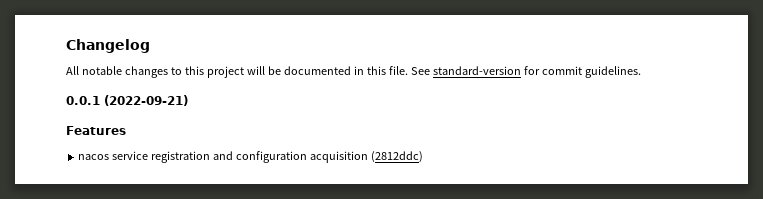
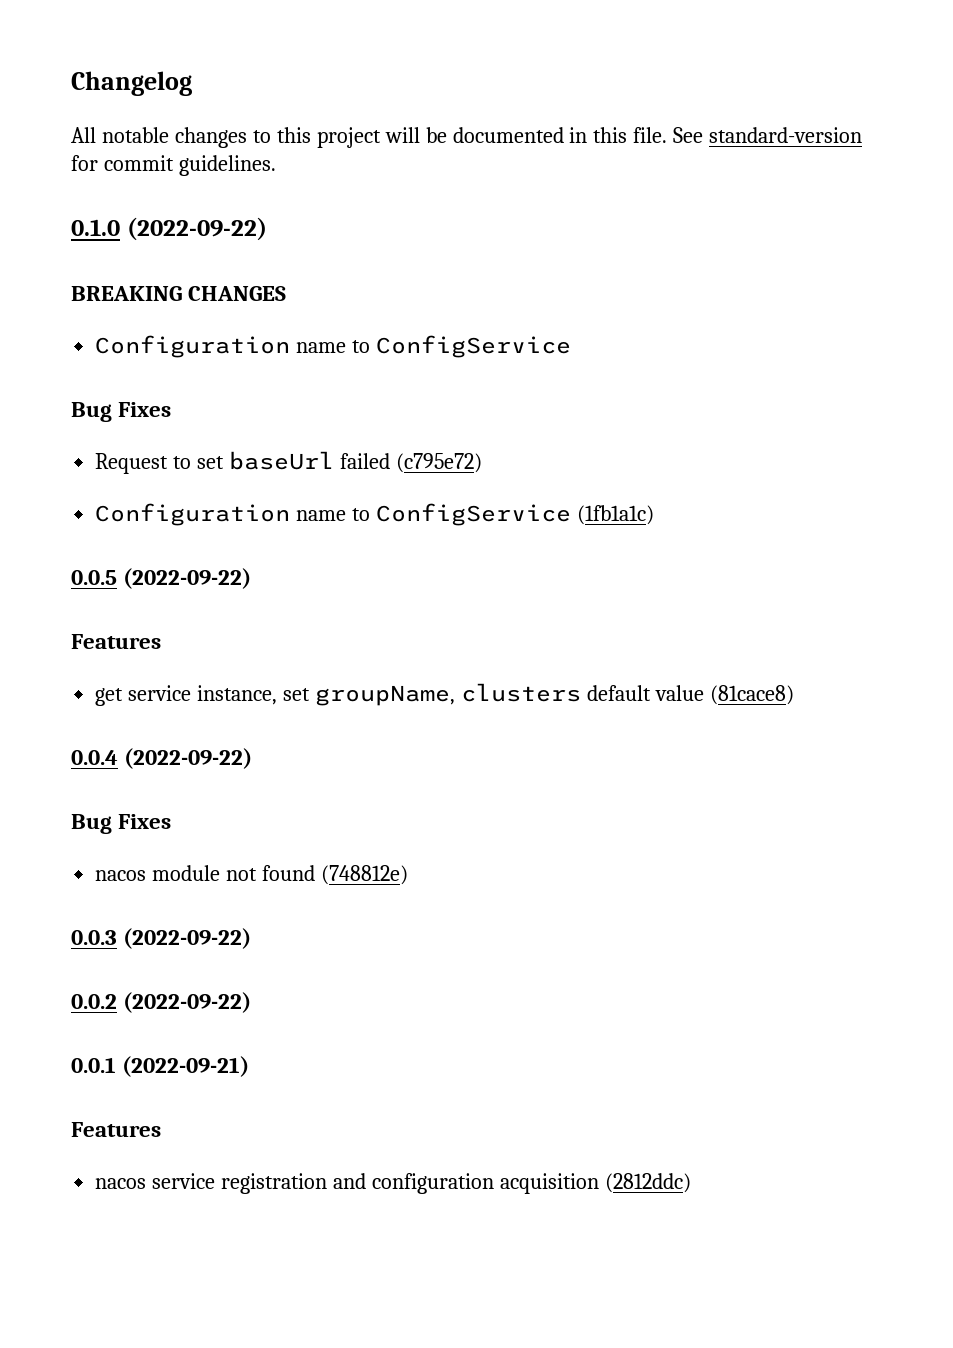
+ 0.1.0 (2022-09-22)
+ BREAKING CHANGES
+ Configuration name to ConfigService
+ Bug Fixes
+ Request to set baseUrl failed (c795e72)
+ Configuration name to ConfigService (1fb1a1c)
+ 0.0.5 (2022-09-22)
+ Features
+ get service instance, set groupName, clusters default value (81cace8)
+ 0.0.4 (2022-09-22)
+ Bug Fixes
+ nacos module not found (748812e)
+ 0.0.3 (2022-09-22)
+ 0.0.2 (2022-09-22)

